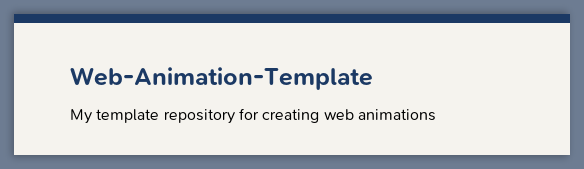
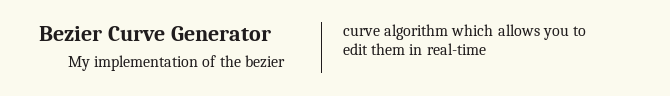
- Web-Animation-Template
- My template repository for creating web animations
+ Bezier Curve Generator
+ My implementation of the bezier curve algorithm which allows you to edit them in real-time

